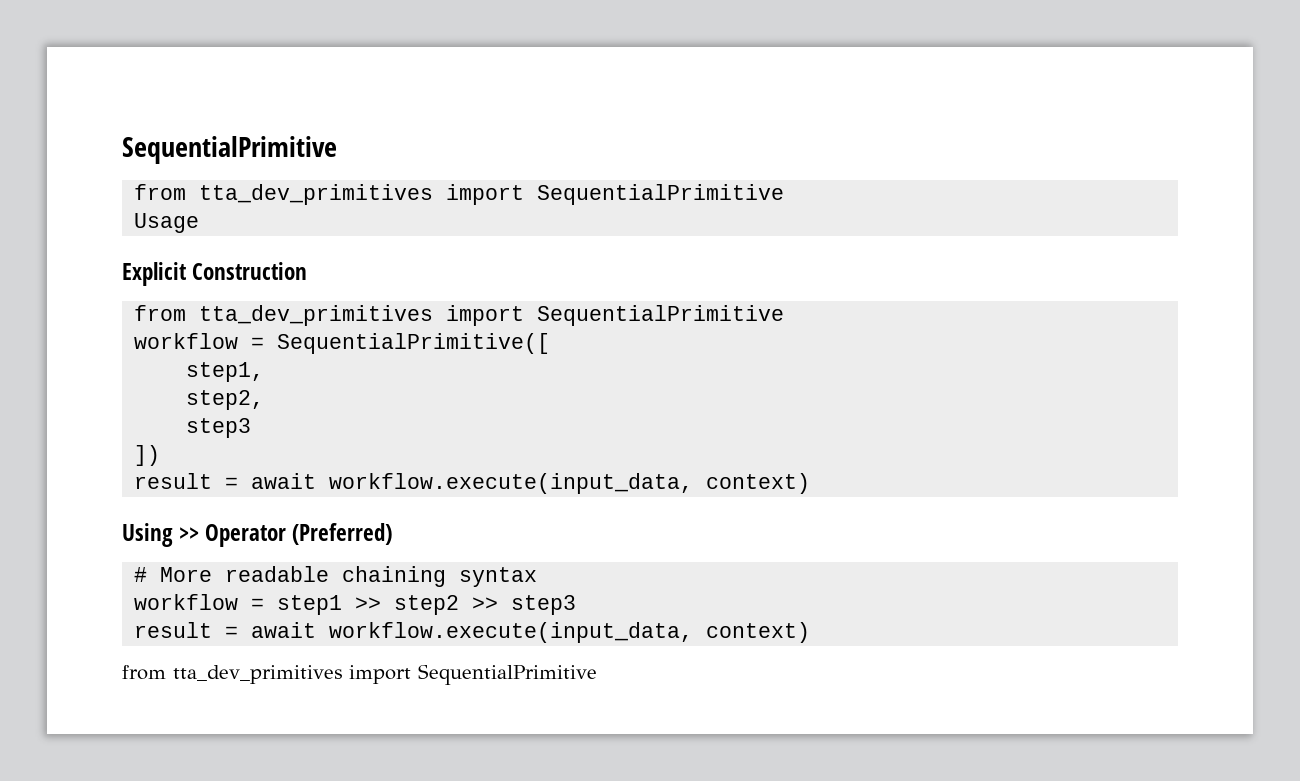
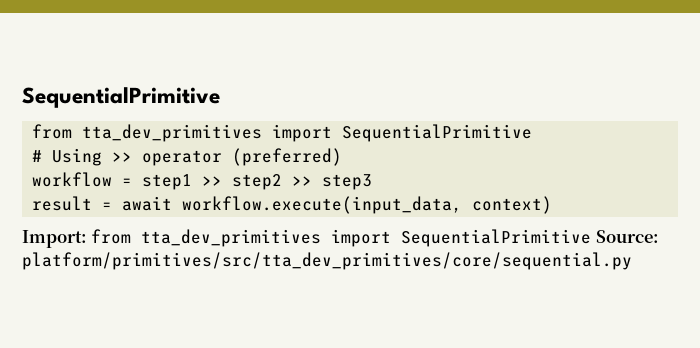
- Usage
- Explicit Construction
- from tta_dev_primitives import SequentialPrimitive
- workflow = SequentialPrimitive([
- step1,
- step2,
- step3
- ])
- result = await workflow.execute(input_data, context)
- Using >> Operator (Preferred)
- # More readable chaining syntax
+ # Using >> operator (preferred)
  workflow = step1 >> step2 >> step3
  result = await workflow.execute(input_data, context)
- from tta_dev_primitives import SequentialPrimitive
+ Import: from tta_dev_primitives import SequentialPrimitive Source: platform/primitives/src/tta_dev_primitives/core/sequential.py

